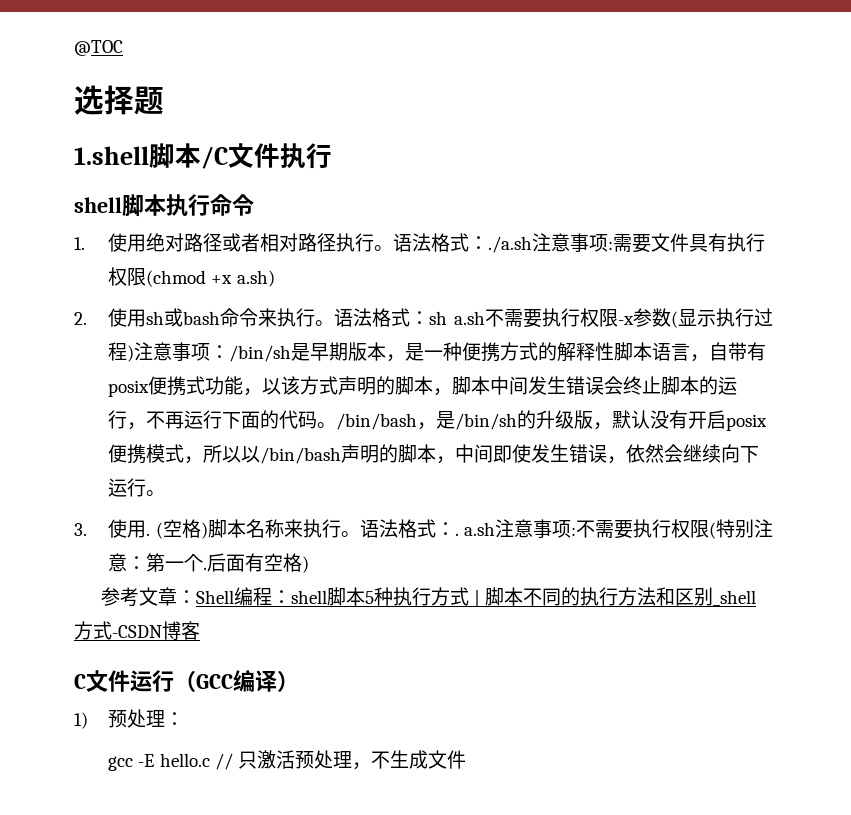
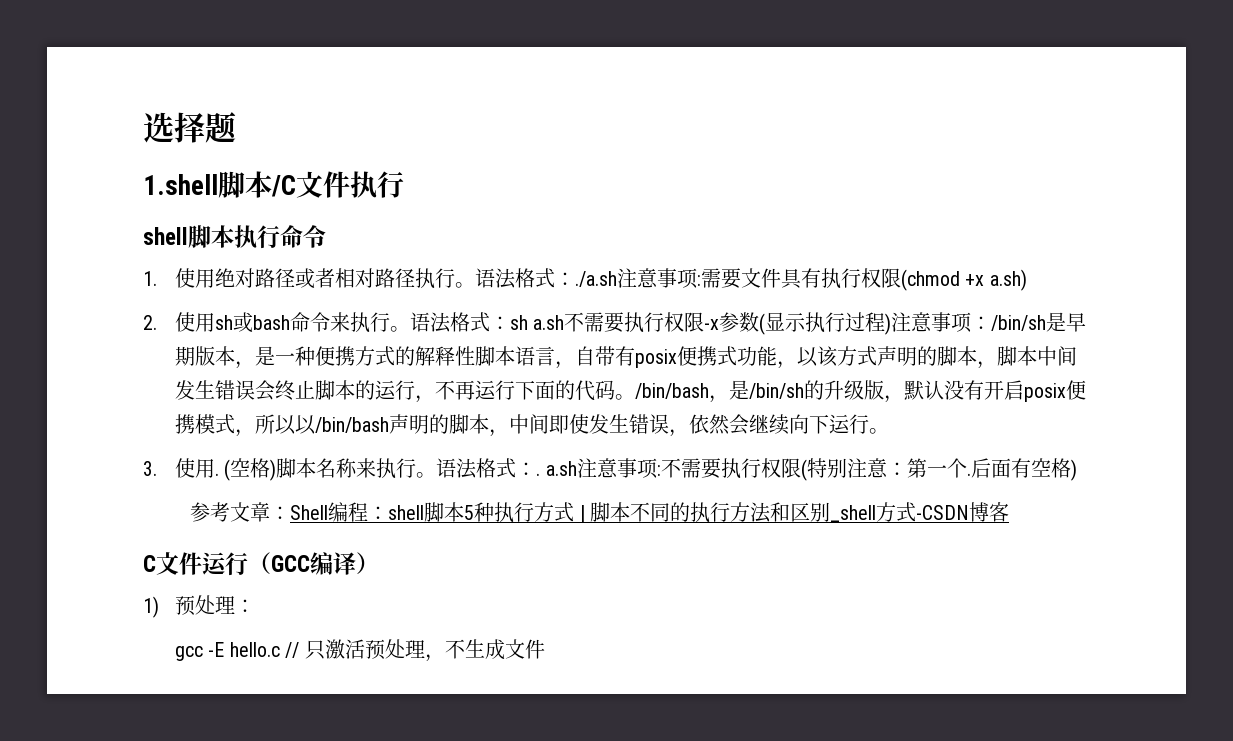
- @TOC

